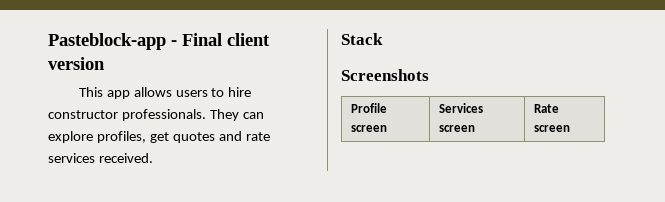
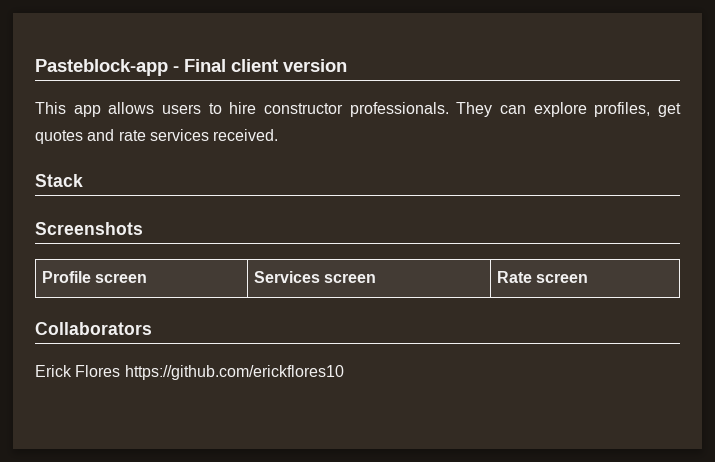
+ Collaborators
+ Erick Flores https://github.com/erickflores10

